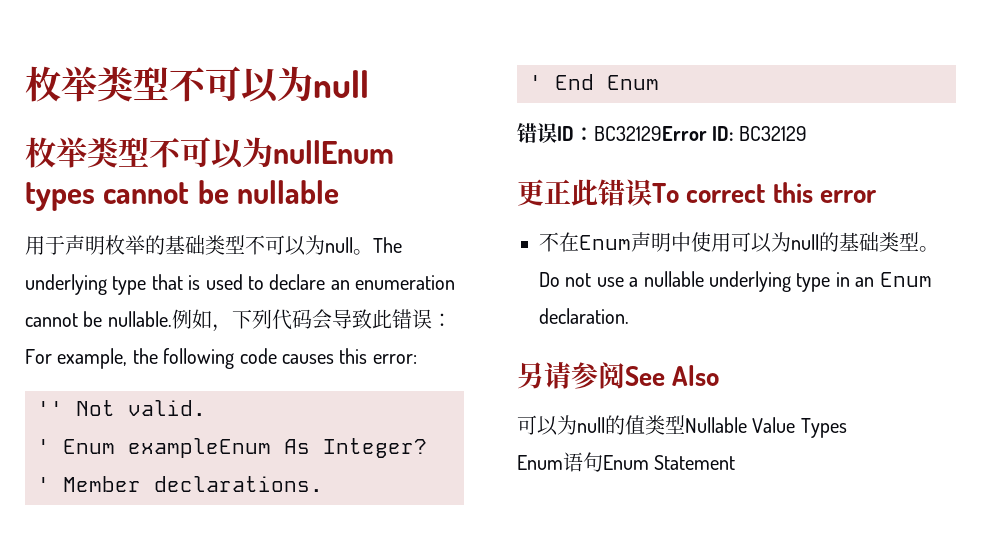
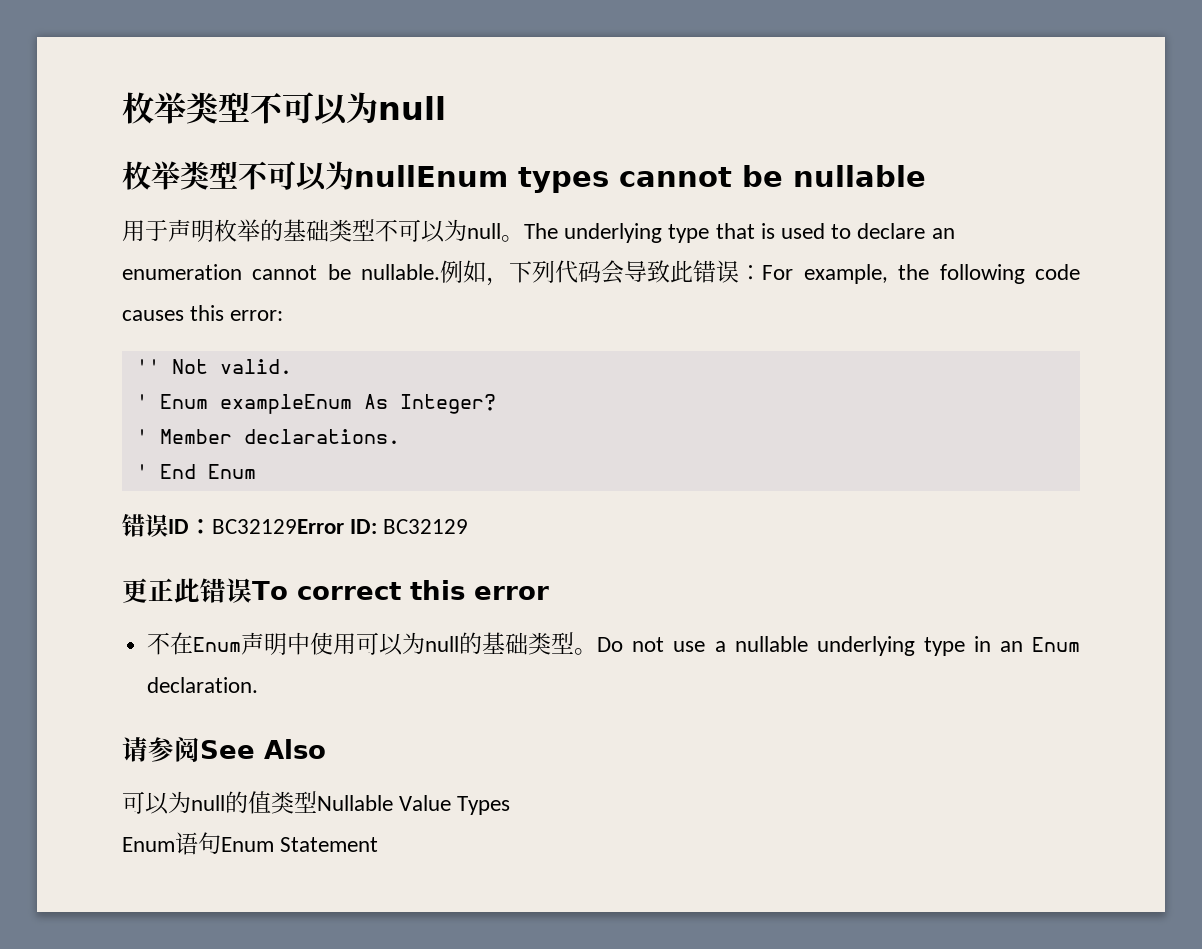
- 另请参阅See Also
+ 请参阅See Also

